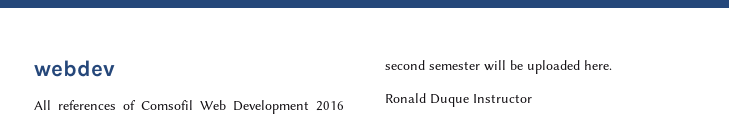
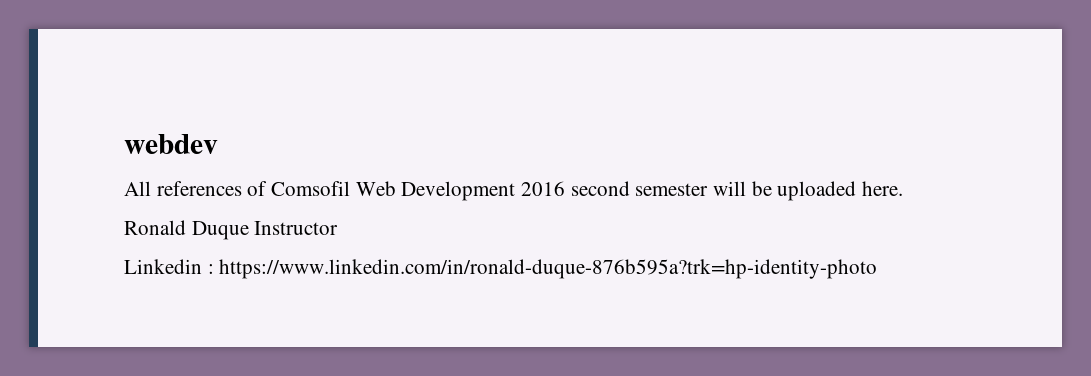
+ Linkedin : https://www.linkedin.com/in/ronald-duque-876b595a?trk=hp-identity-photo

